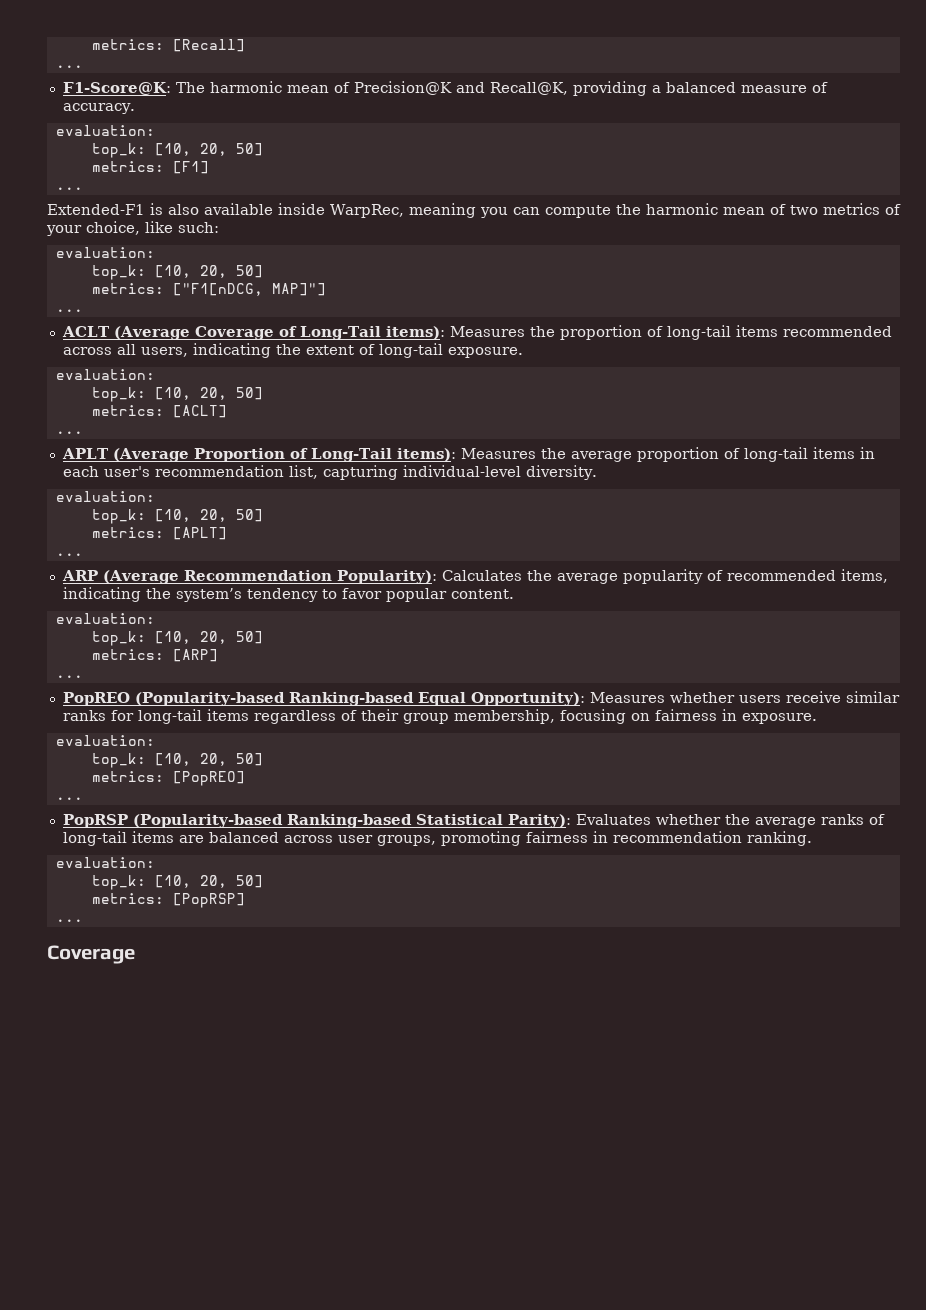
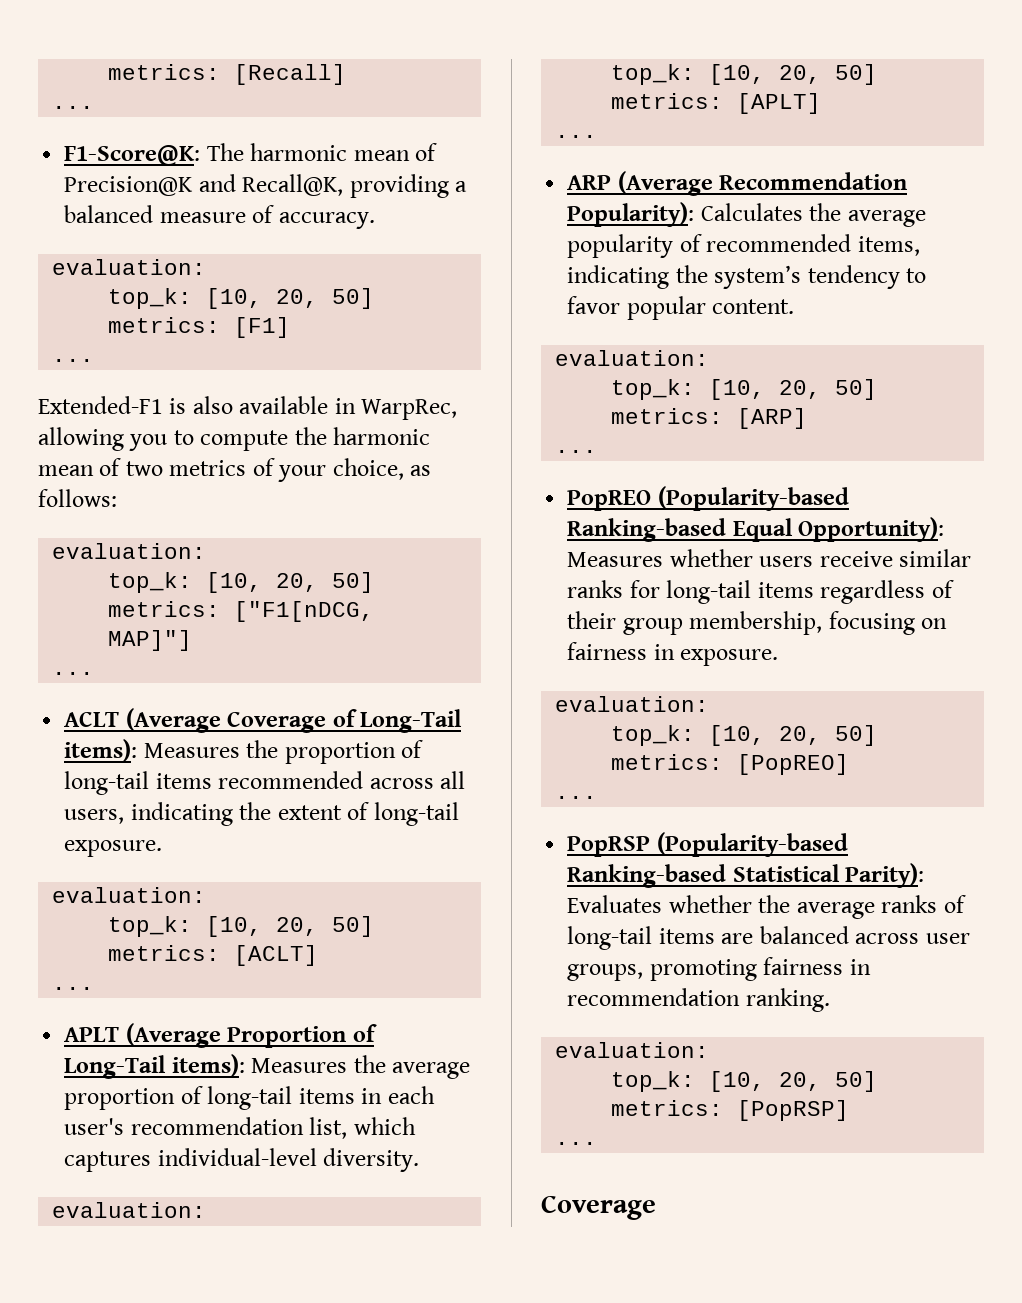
- Extended-F1 is also available inside WarpRec, meaning you can compute the harmonic mean of two metrics of your choice, like such:
+ Extended-F1 is also available in WarpRec, allowing you to compute the harmonic mean of two metrics of your choice, as follows:
- APLT (Average Proportion of Long-Tail items): Measures the average proportion of long-tail items in each user's recommendation list, capturing individual-level diversity.
+ APLT (Average Proportion of Long-Tail items): Measures the average proportion of long-tail items in each user's recommendation list, which captures individual-level diversity.

